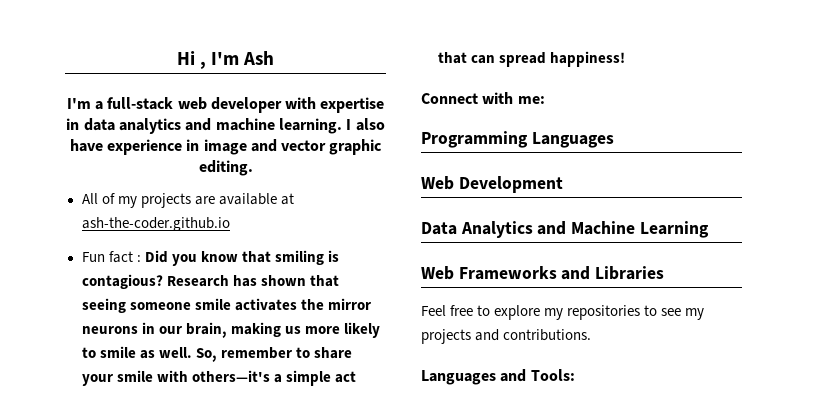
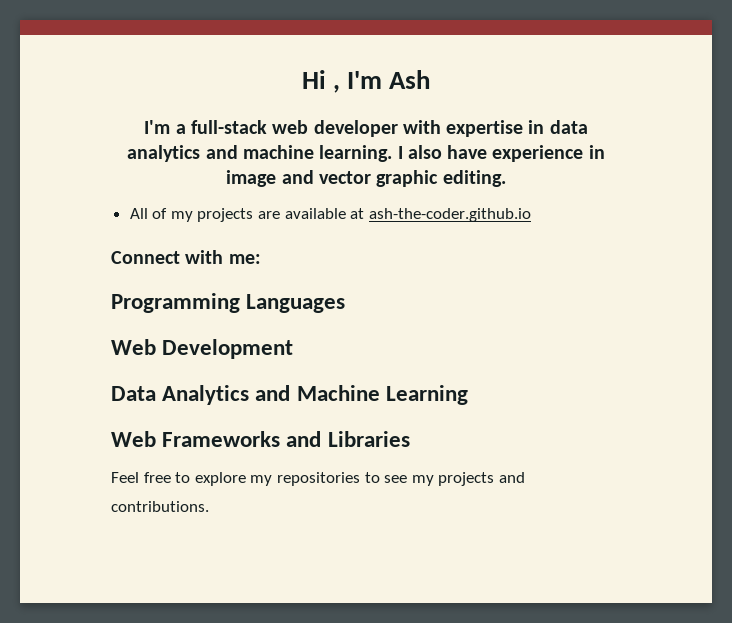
- Fun fact : Did you know that smiling is contagious? Research has shown that seeing someone smile activates the mirror neurons in our brain, making us more likely to smile as well. So, remember to share your smile with others—it's a simple act that can spread happiness!
- Languages and Tools:

